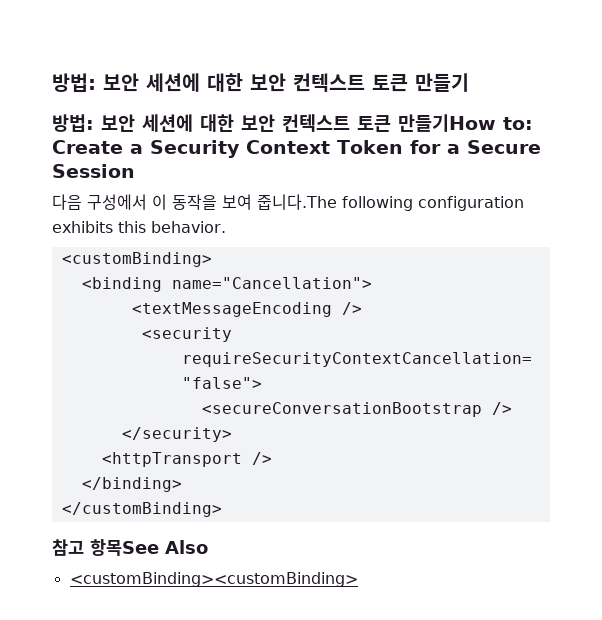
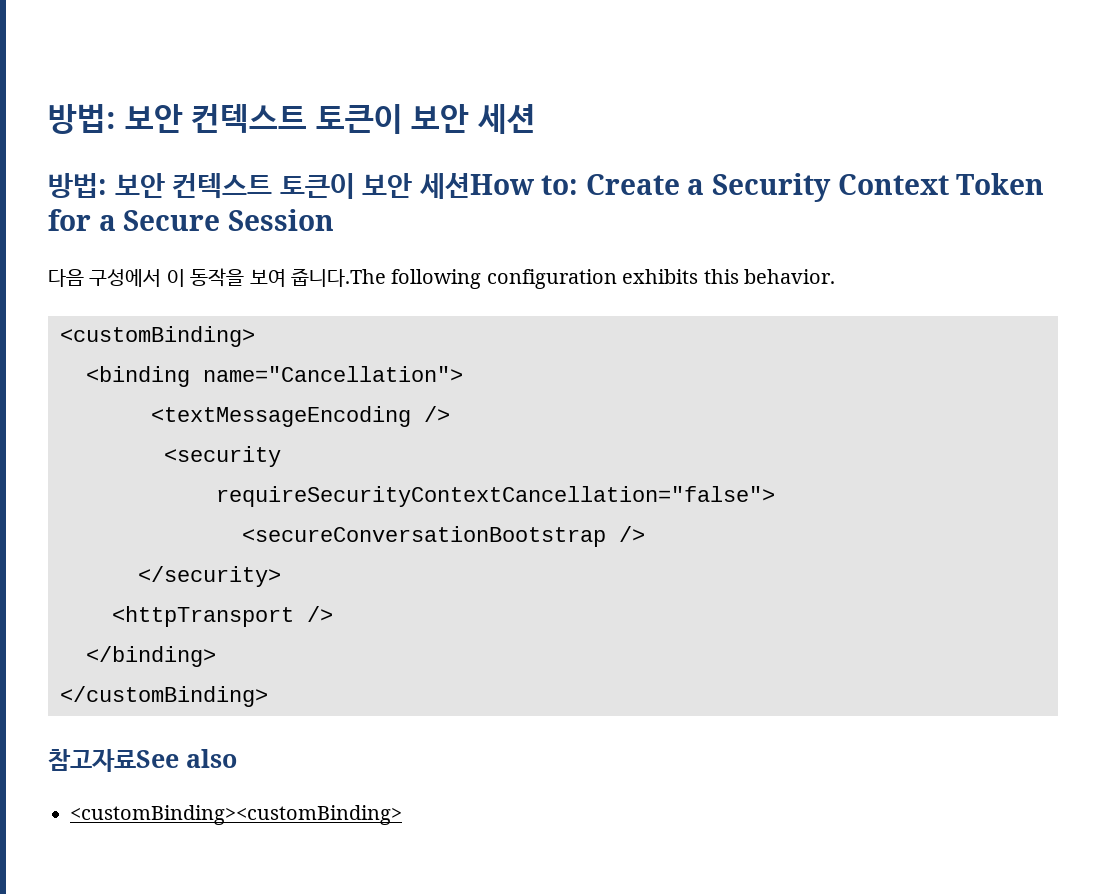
- 방법: 보안 세션에 대한 보안 컨텍스트 토큰 만들기
- 방법: 보안 세션에 대한 보안 컨텍스트 토큰 만들기How to: Create a Security Context Token for a Secure Session
+ 방법: 보안 컨텍스트 토큰이 보안 세션
+ 방법: 보안 컨텍스트 토큰이 보안 세션How to: Create a Security Context Token for a Secure Session
- 참고 항목See Also
+ 참고자료See also

